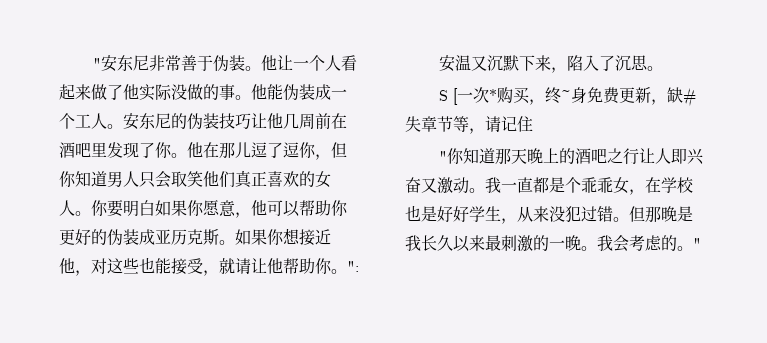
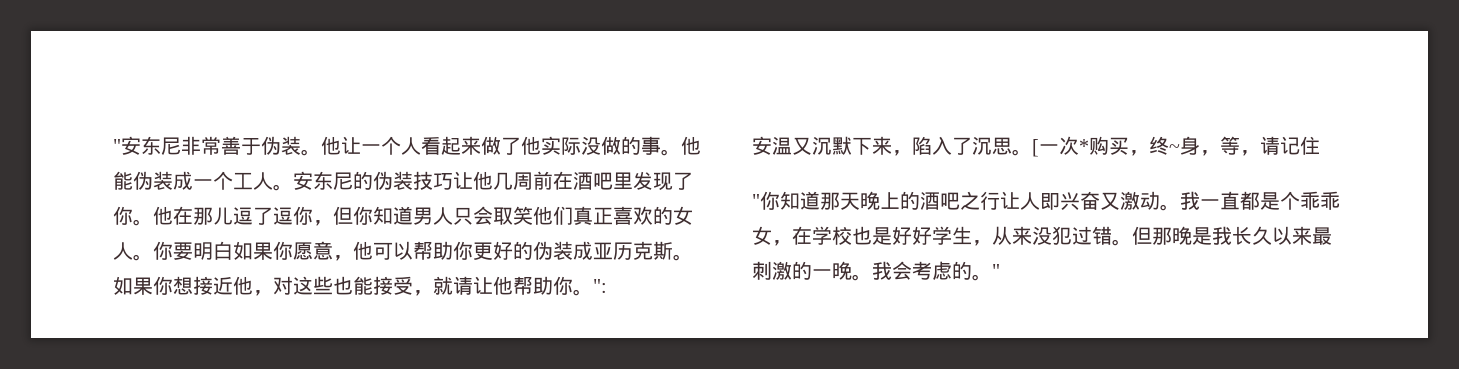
- 安温又沉默下来，陷入了沉思。
- S [一次*购买，终~身免费更新，缺#失章节等，请记住
+ 安温又沉默下来，陷入了沉思。[一次*购买，终~身，等，请记住

